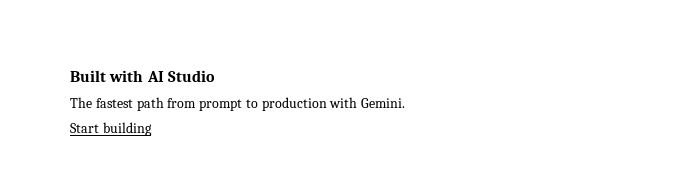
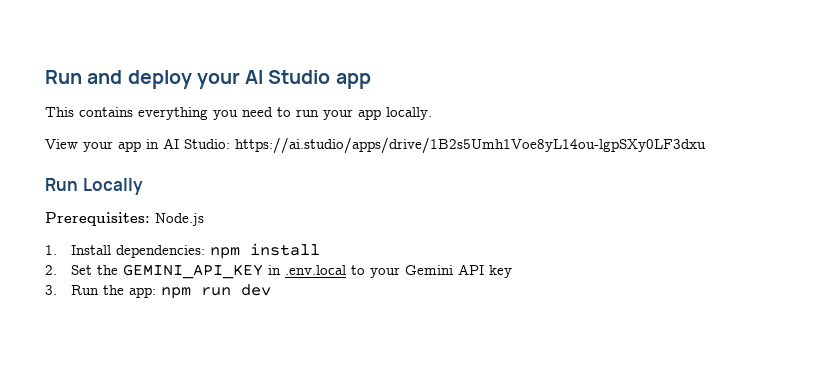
- Built with AI Studio
- The fastest path from prompt to production with Gemini.
- Start building
+ Run and deploy your AI Studio app
+ This contains everything you need to run your app locally.
+ View your app in AI Studio: https://ai.studio/apps/drive/1B2s5Umh1Voe8yL14ou-lgpSXy0LF3dxu
+ Run Locally
+ Prerequisites: Node.js
+ 1. Install dependencies: npm install
+ 2. Set the GEMINI_API_KEY in .env.local to your Gemini API key
+ 3. Run the app: npm run dev

